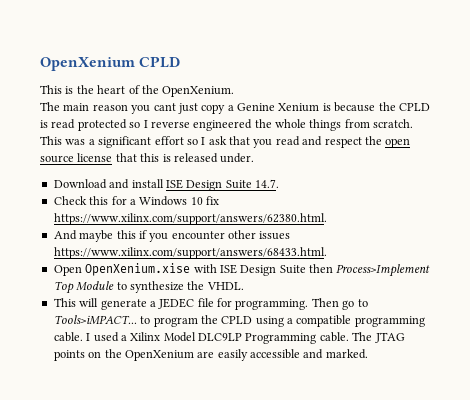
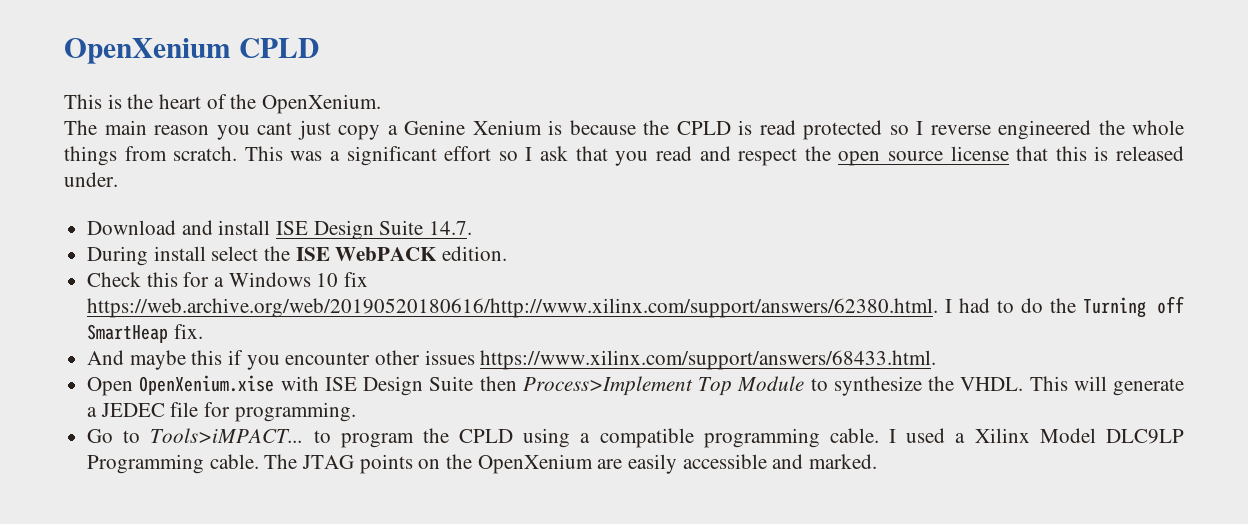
+ During install select the ISE WebPACK edition.
- Check this for a Windows 10 fix https://www.xilinx.com/support/answers/62380.html.
+ Check this for a Windows 10 fix https://web.archive.org/web/20190520180616/http://www.xilinx.com/support/answers/62380.html. I had to do the Turning off SmartHeap fix.
- Open OpenXenium.xise with ISE Design Suite then Process>Implement Top Module to synthesize the VHDL.
- This will generate a JEDEC file for programming. Then go to Tools>iMPACT... to program the CPLD using a compatible programming cable.
+ Open OpenXenium.xise with ISE Design Suite then Process>Implement Top Module to synthesize the VHDL. This will generate a JEDEC file for programming.
+ Go to Tools>iMPACT... to program the CPLD using a compatible programming cable.

